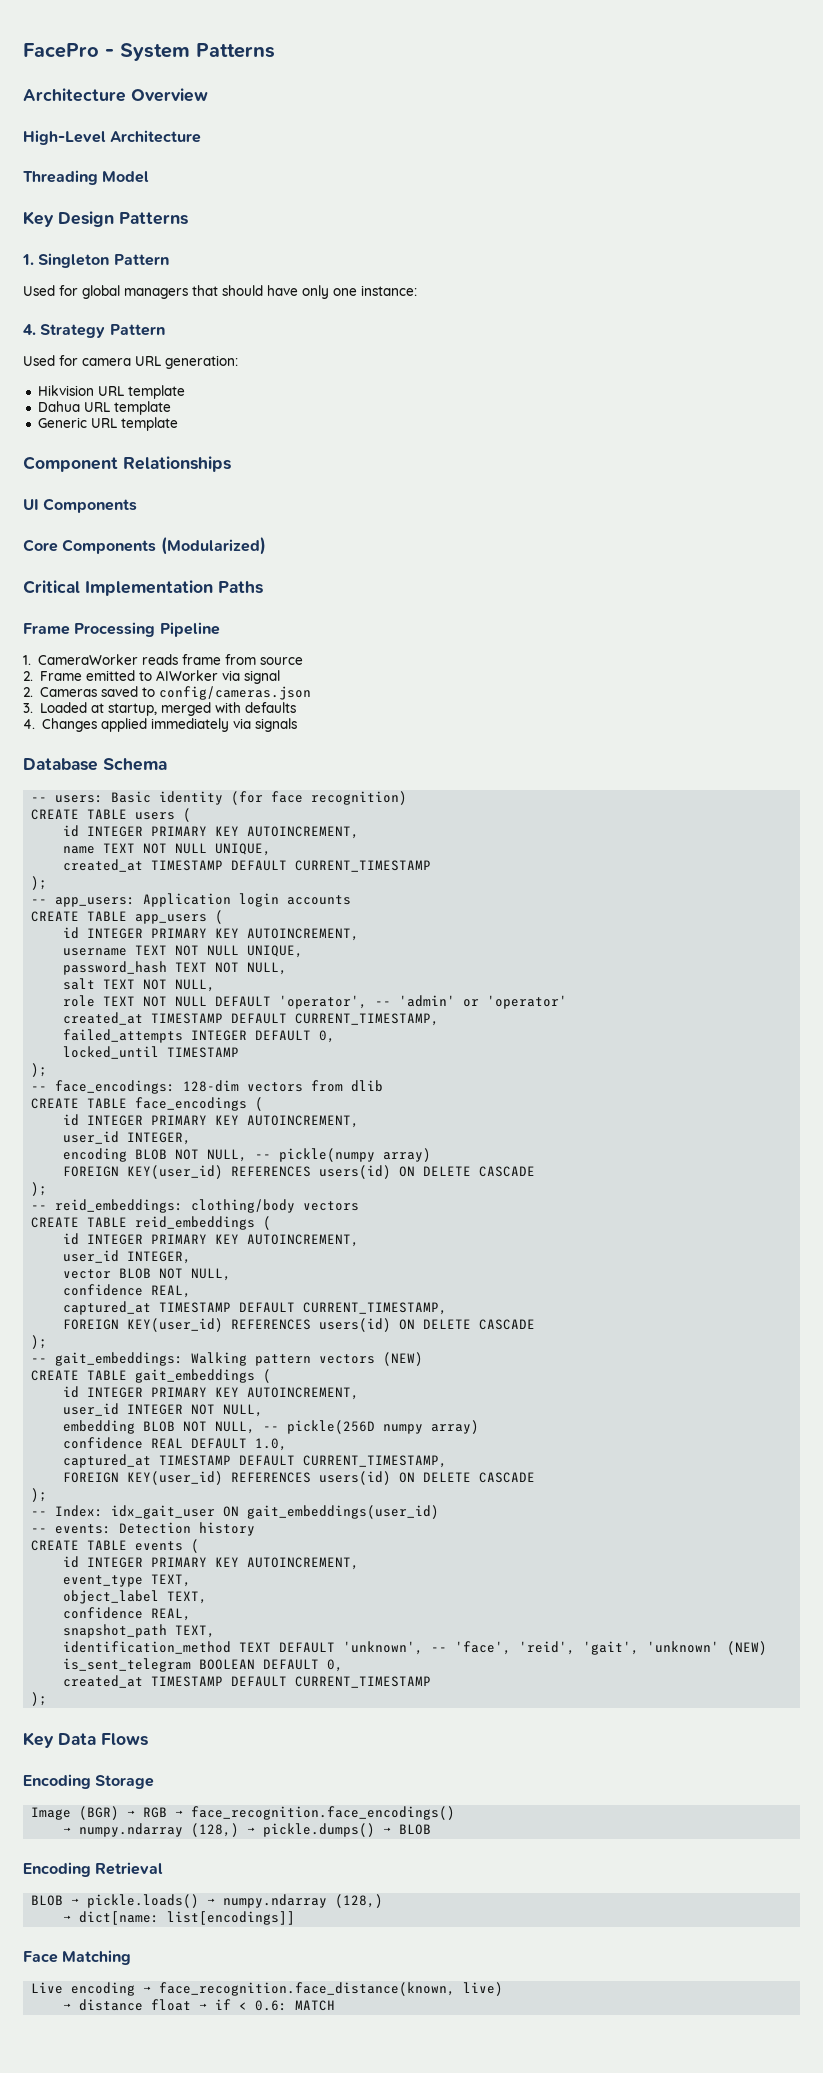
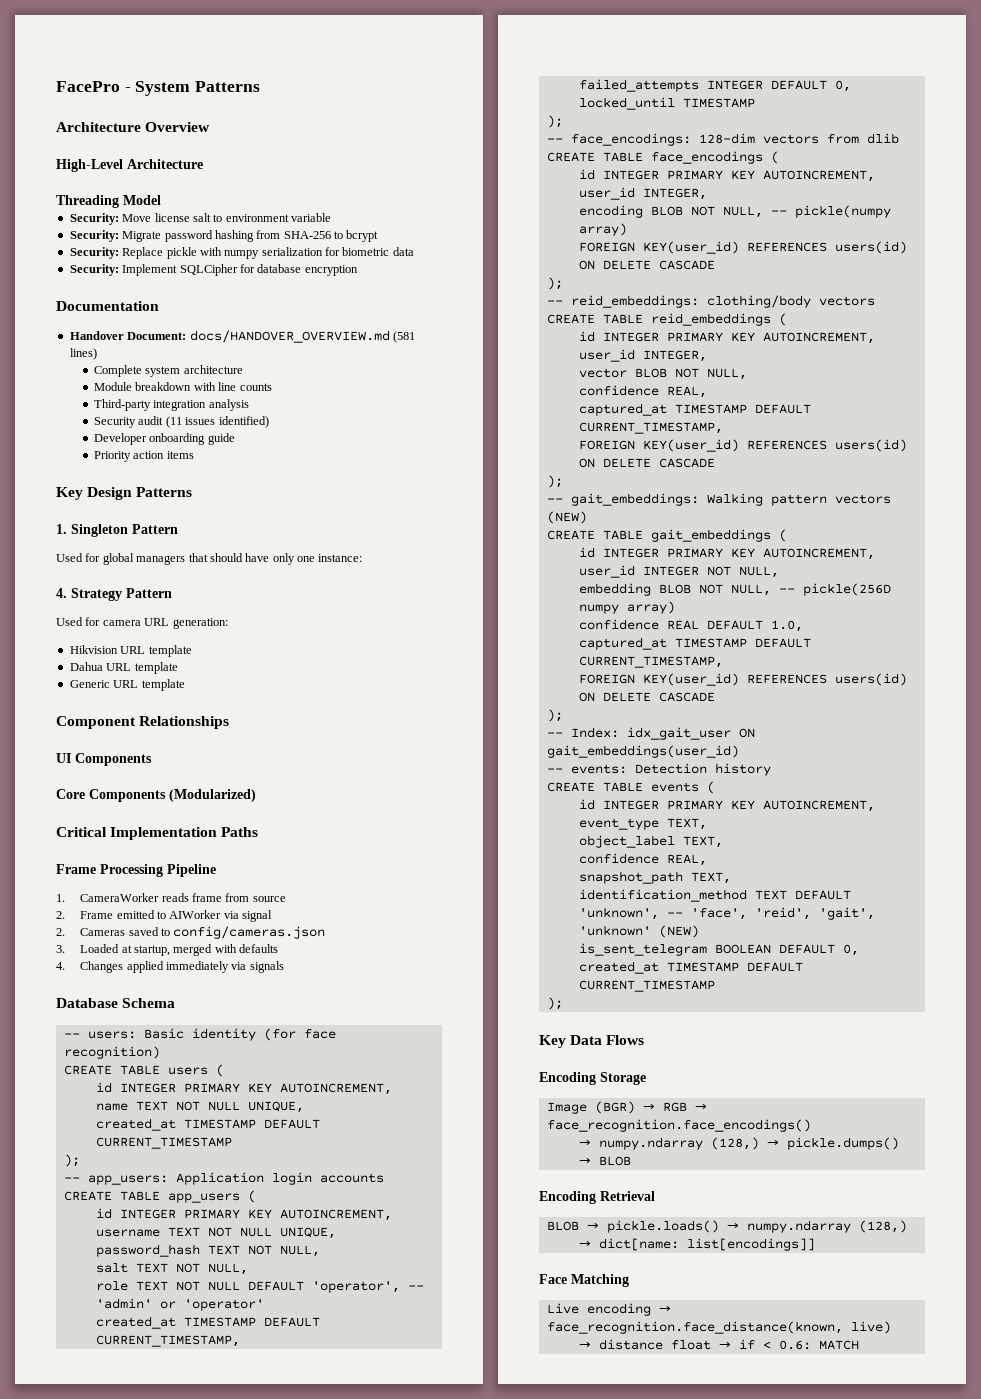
+ Security: Move license salt to environment variable
+ Security: Migrate password hashing from SHA-256 to bcrypt
+ Security: Replace pickle with numpy serialization for biometric data
+ Security: Implement SQLCipher for database encryption
+ Documentation
+ Handover Document: docs/HANDOVER_OVERVIEW.md (581 lines)
+ Complete system architecture
+ Module breakdown with line counts
+ Third-party integration analysis
+ Security audit (11 issues identified)
+ Developer onboarding guide
+ Priority action items

